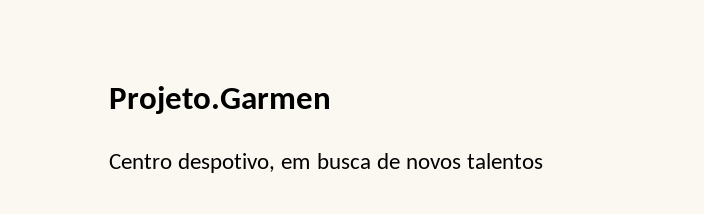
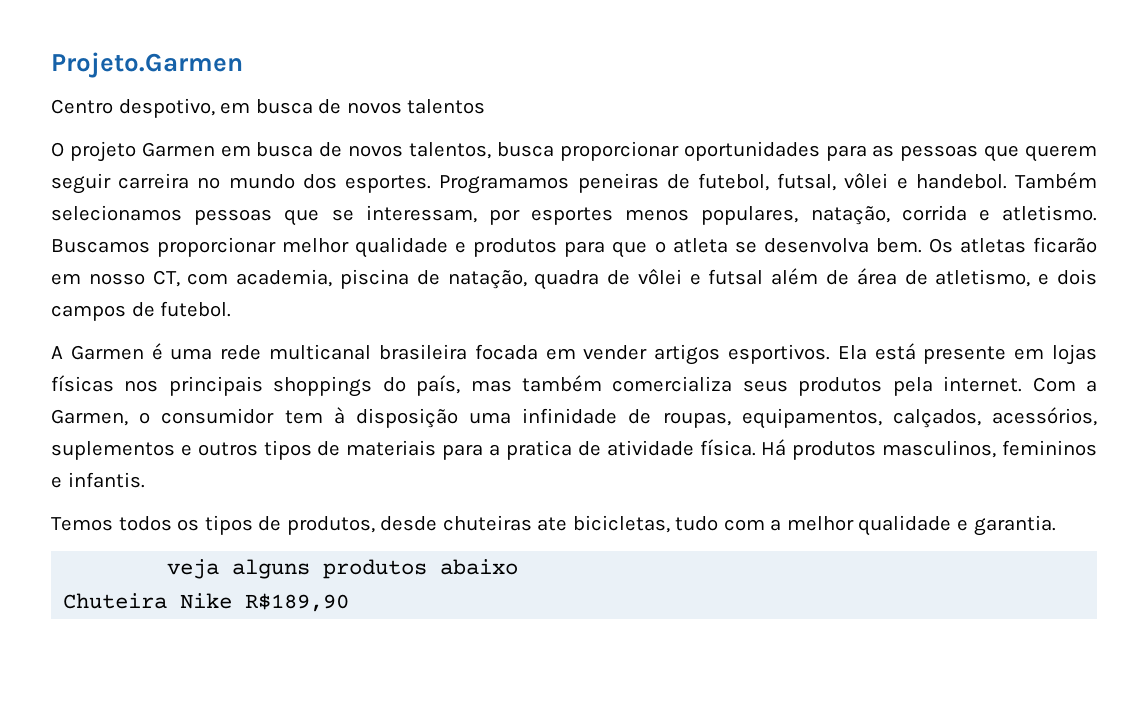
+ O projeto Garmen em busca de novos talentos, busca proporcionar oportunidades para as pessoas que querem seguir carreira no mundo dos esportes. Programamos peneiras de futebol, futsal, vôlei e handebol. Também selecionamos pessoas que se interessam, por esportes menos populares, natação, corrida e atletismo. Buscamos proporcionar melhor qualidade e produtos para que o atleta se desenvolva bem. Os atletas ficarão em nosso CT, com academia, piscina de natação, quadra de vôlei e futsal além de área de atletismo, e dois campos de futebol.
+ A Garmen é uma rede multicanal brasileira focada em vender artigos esportivos. Ela está presente em lojas físicas nos principais shoppings do país, mas também comercializa seus produtos pela internet. Com a Garmen, o consumidor tem à disposição uma infinidade de roupas, equipamentos, calçados, acessórios, suplementos e outros tipos de materiais para a pratica de atividade física. Há produtos masculinos, femininos e infantis.
+ Temos todos os tipos de produtos, desde chuteiras ate bicicletas, tudo com a melhor qualidade e garantia.
+ veja alguns produtos abaixo
+ Chuteira Nike R$189,90

